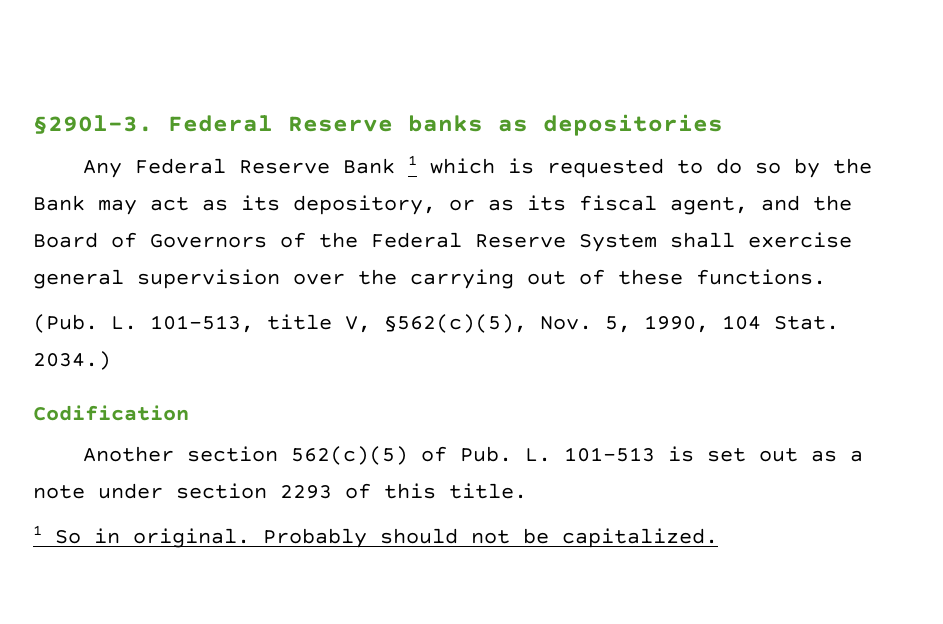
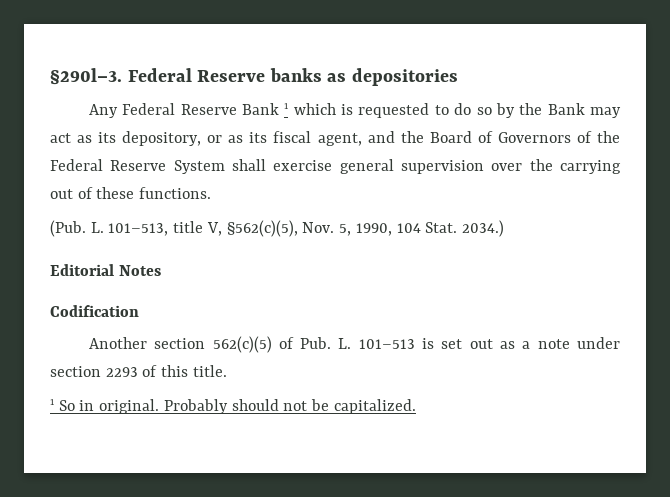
+ Editorial Notes

